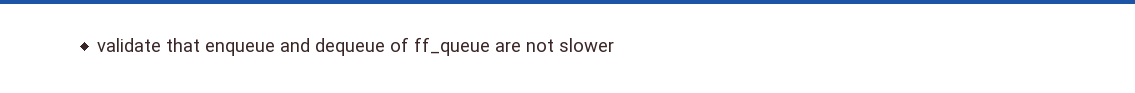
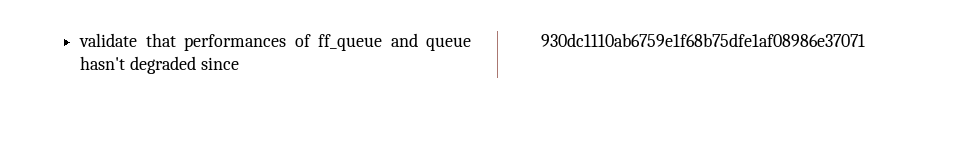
- validate that enqueue and dequeue of ff_queue are not slower
+ validate that performances of ff_queue and queue hasn't degraded since 930dc1110ab6759e1f68b75dfe1af08986e37071

